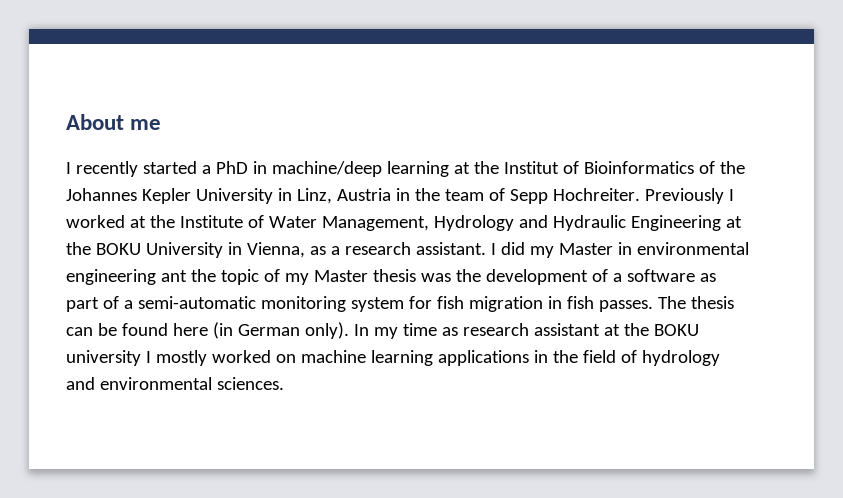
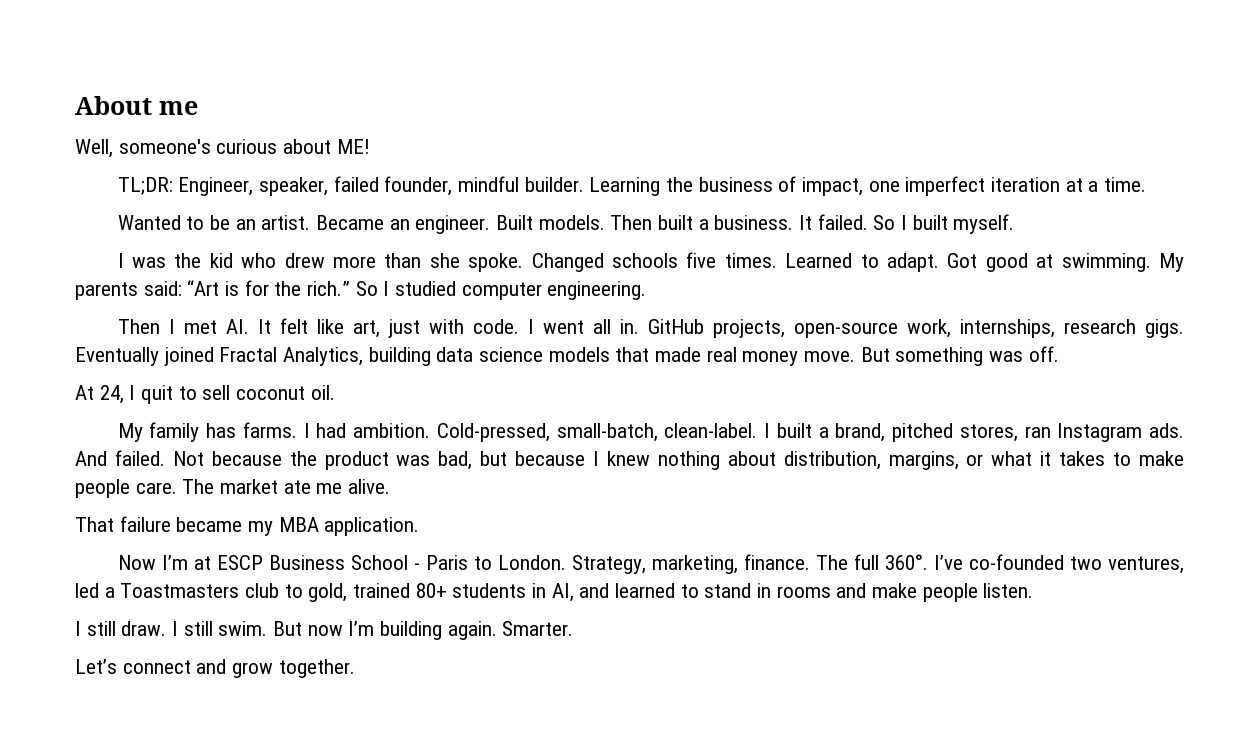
- I recently started a PhD in machine/deep learning at the Institut of Bioinformatics of the Johannes Kepler University in Linz, Austria in the team of Sepp Hochreiter. Previously I worked at the Institute of Water Management, Hydrology and Hydraulic Engineering at the BOKU University in Vienna, as a research assistant. I did my Master in environmental engineering ant the topic of my Master thesis was the development of a software as part of a semi-automatic monitoring system for fish migration in fish passes. The thesis can be found here (in German only). In my time as research assistant at the BOKU university I mostly worked on machine learning applications in the field of hydrology and environmental sciences.
+ Well, someone's curious about ME!
+ TL;DR: Engineer, speaker, failed founder, mindful builder. Learning the business of impact, one imperfect iteration at a time.
+ Wanted to be an artist. Became an engineer. Built models. Then built a business. It failed. So I built myself.
+ I was the kid who drew more than she spoke. Changed schools five times. Learned to adapt. Got good at swimming. My parents said: “Art is for the rich.” So I studied computer engineering.
+ Then I met AI. It felt like art, just with code. I went all in. GitHub projects, open-source work, internships, research gigs. Eventually joined Fractal Analytics, building data science models that made real money move. But something was off.
+ At 24, I quit to sell coconut oil.
+ My family has farms. I had ambition. Cold-pressed, small-batch, clean-label. I built a brand, pitched stores, ran Instagram ads. And failed. Not because the product was bad, but because I knew nothing about distribution, margins, or what it takes to make people care. The market ate me alive.
+ That failure became my MBA application.
+ Now I’m at ESCP Business School - Paris to London. Strategy, marketing, finance. The full 360°. I’ve co-founded two ventures, led a Toastmasters club to gold, trained 80+ students in AI, and learned to stand in rooms and make people listen.
+ I still draw. I still swim. But now I’m building again. Smarter.
+ Let’s connect and grow together.

